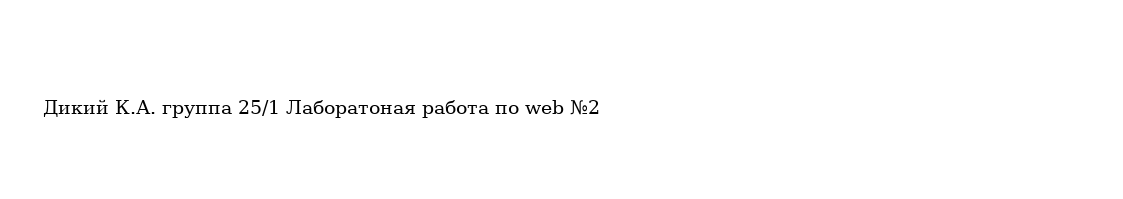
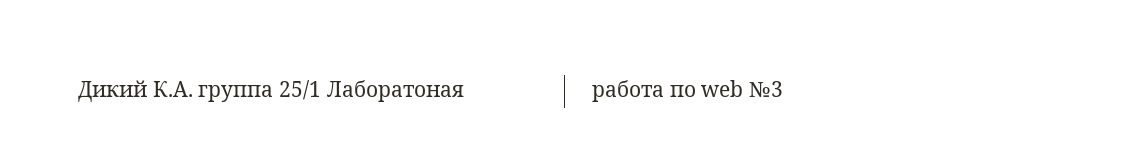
- Дикий К.А. группа 25/1 Лаборатоная работа по web №2
+ Дикий К.А. группа 25/1 Лаборатоная работа по web №3

